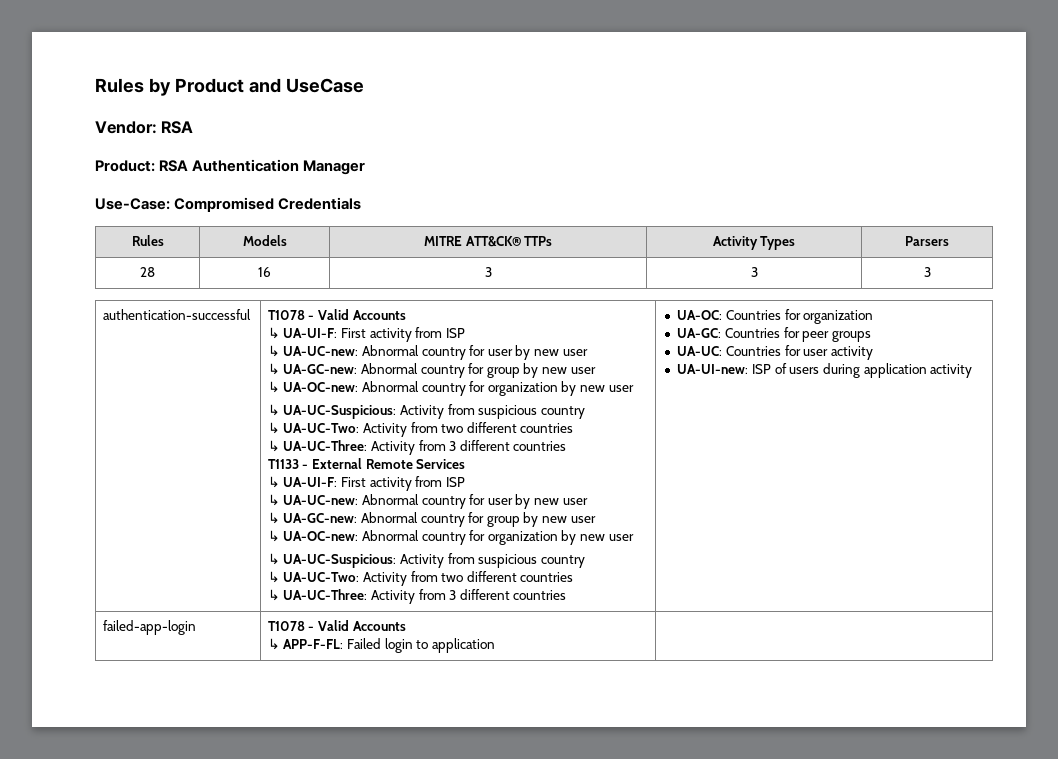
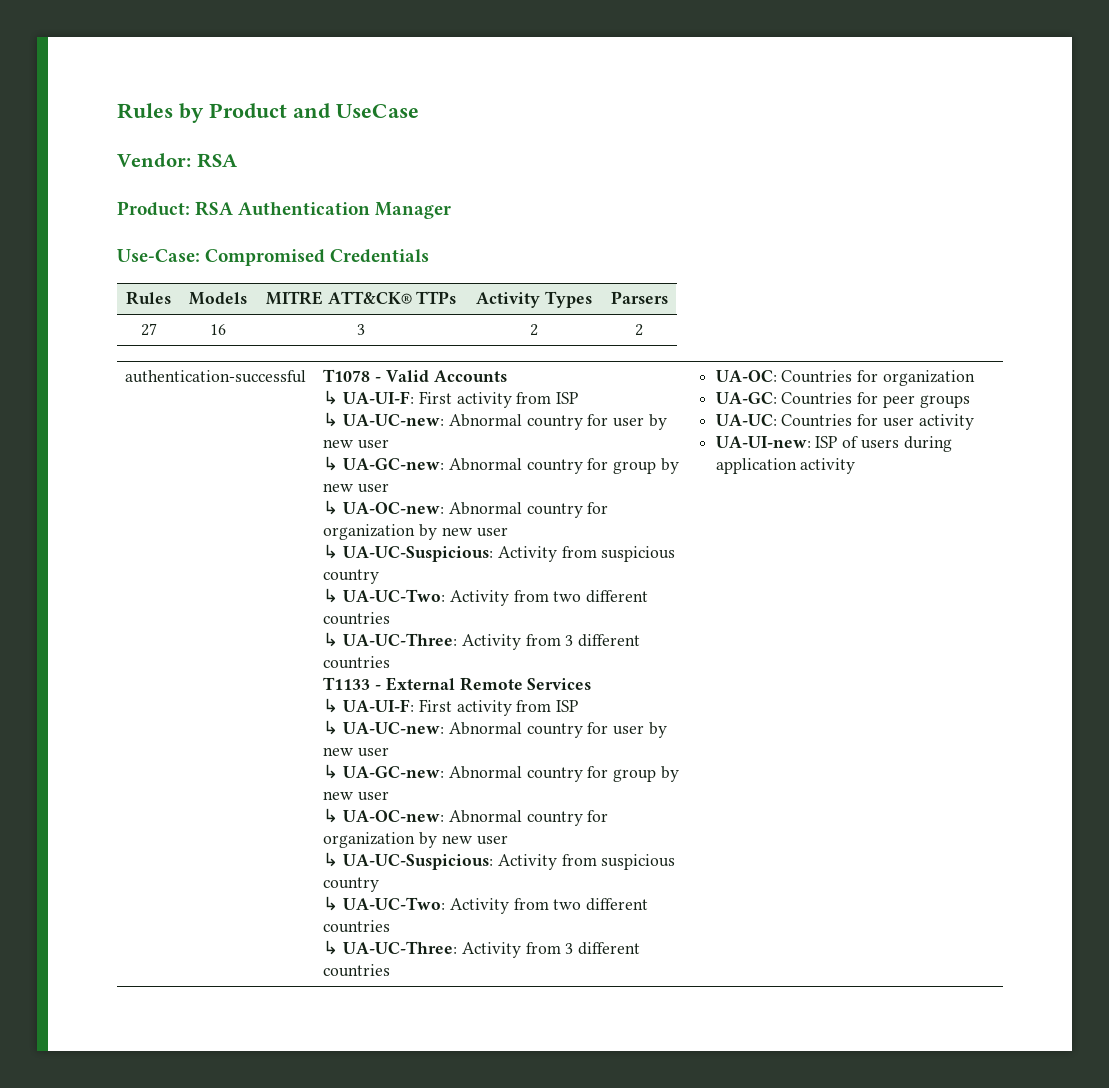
- 28 | 16 | 3 | 3 | 3
+ 27 | 16 | 3 | 2 | 2
- failed-app-login | T1078 - Valid Accounts
- ↳ APP-F-FL: Failed login to application |

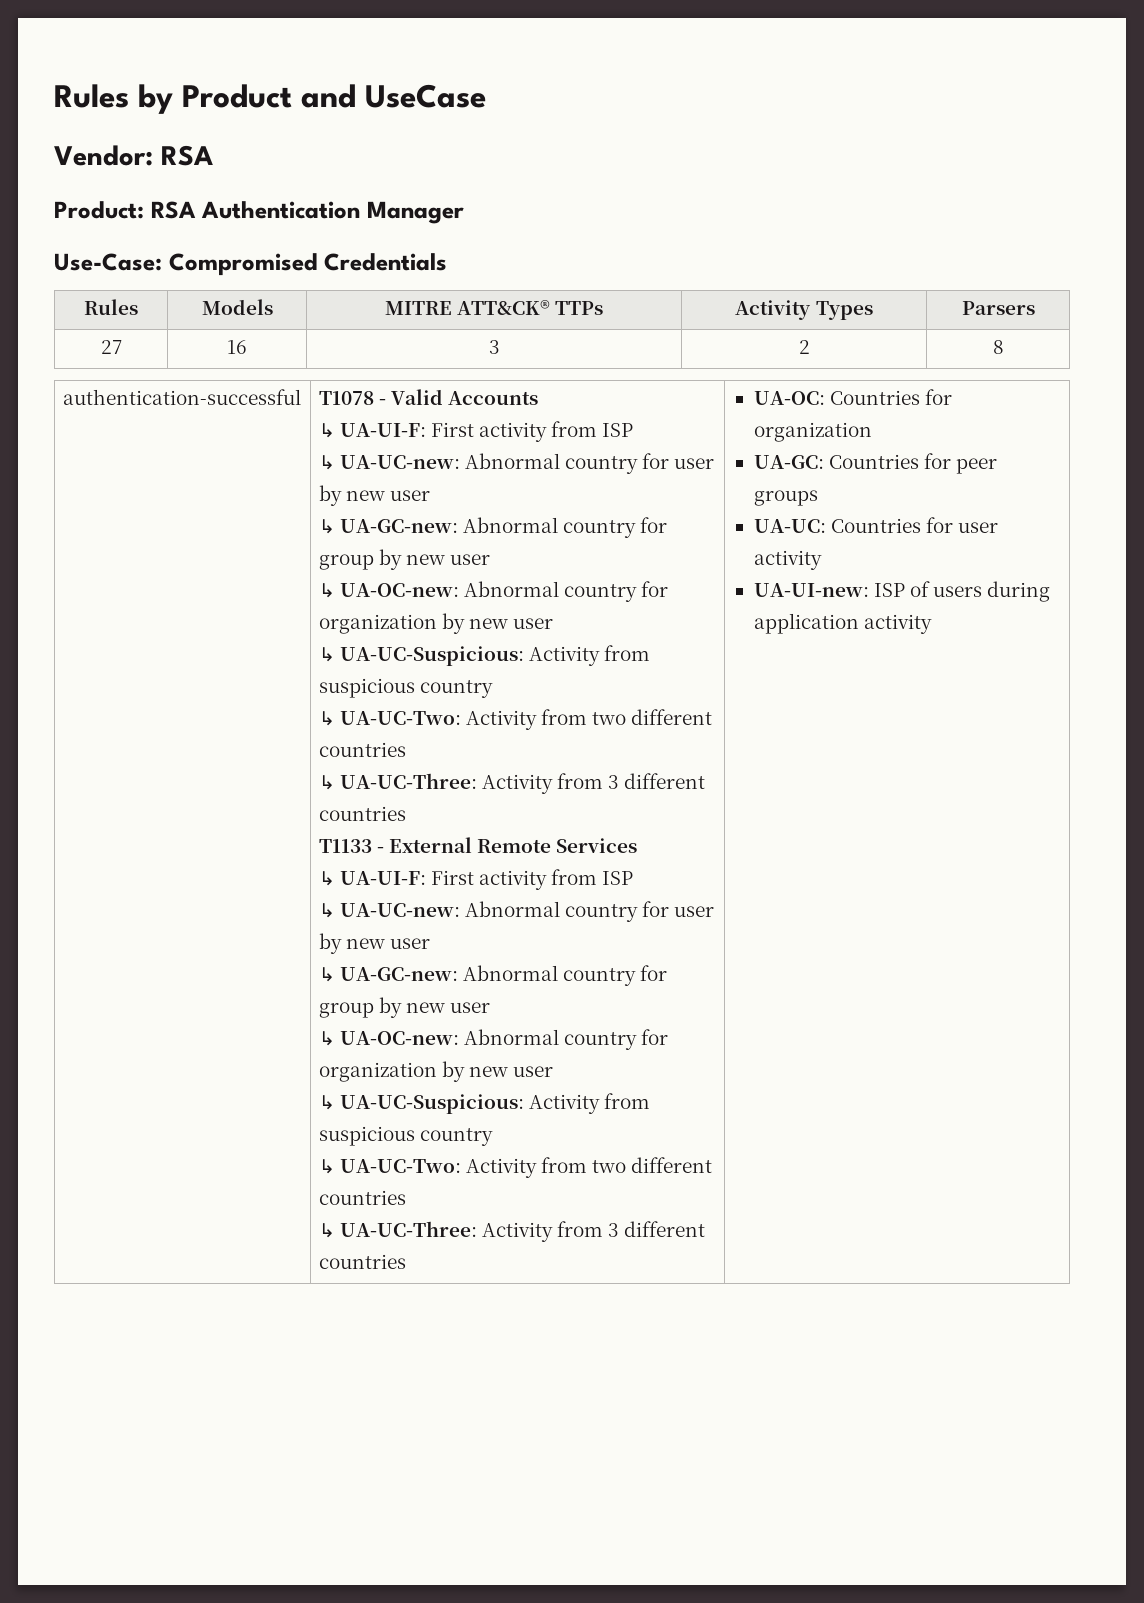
- 27 | 16 | 3 | 2 | 2
+ 27 | 16 | 3 | 2 | 8

